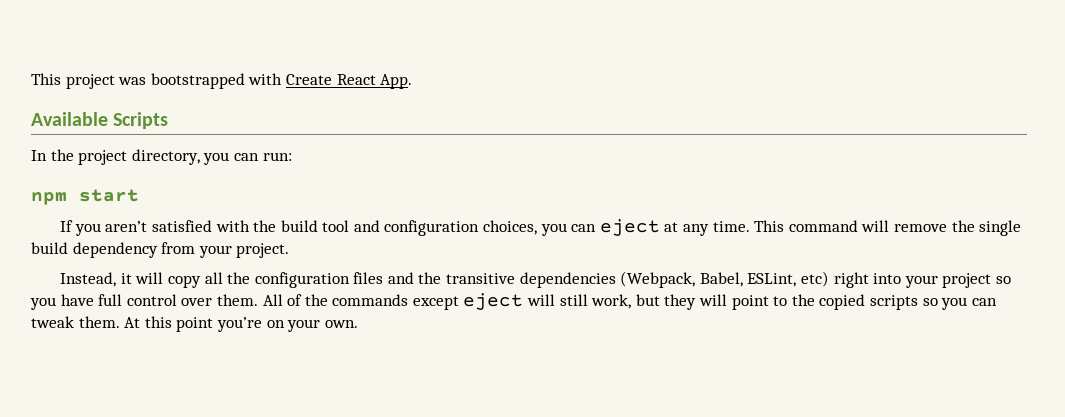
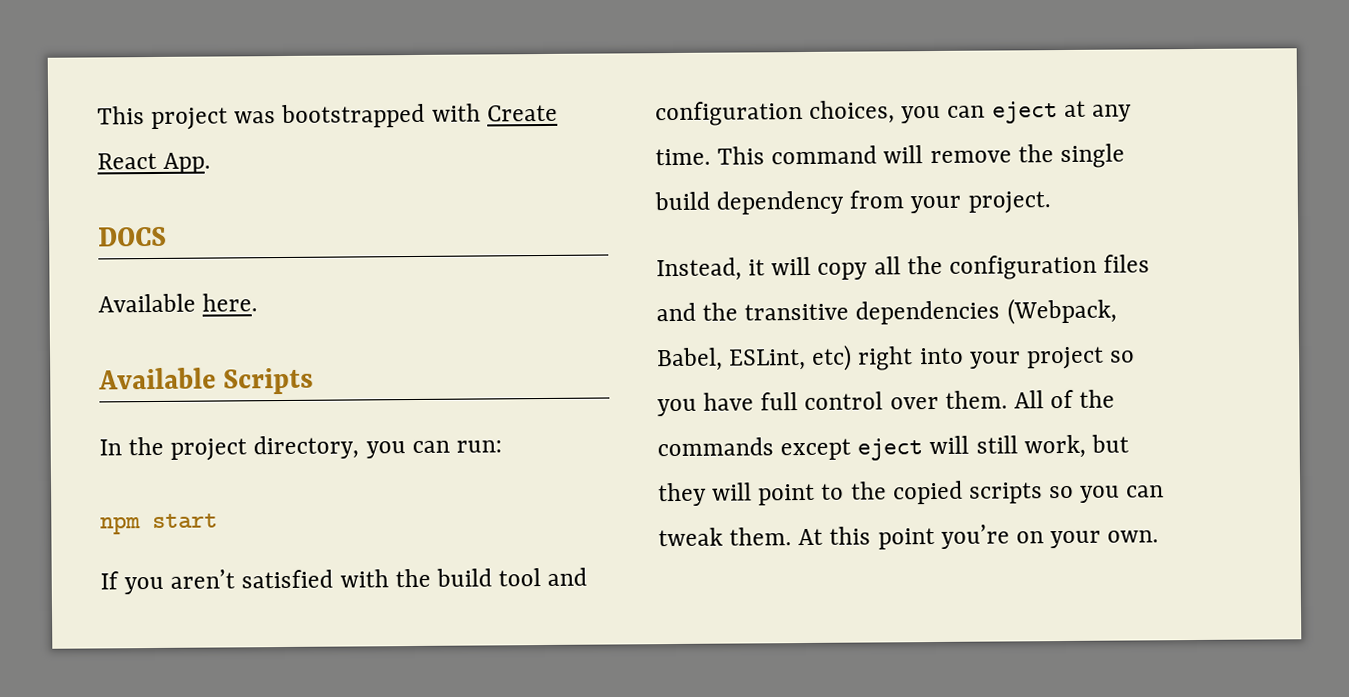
+ DOCS
+ Available here.

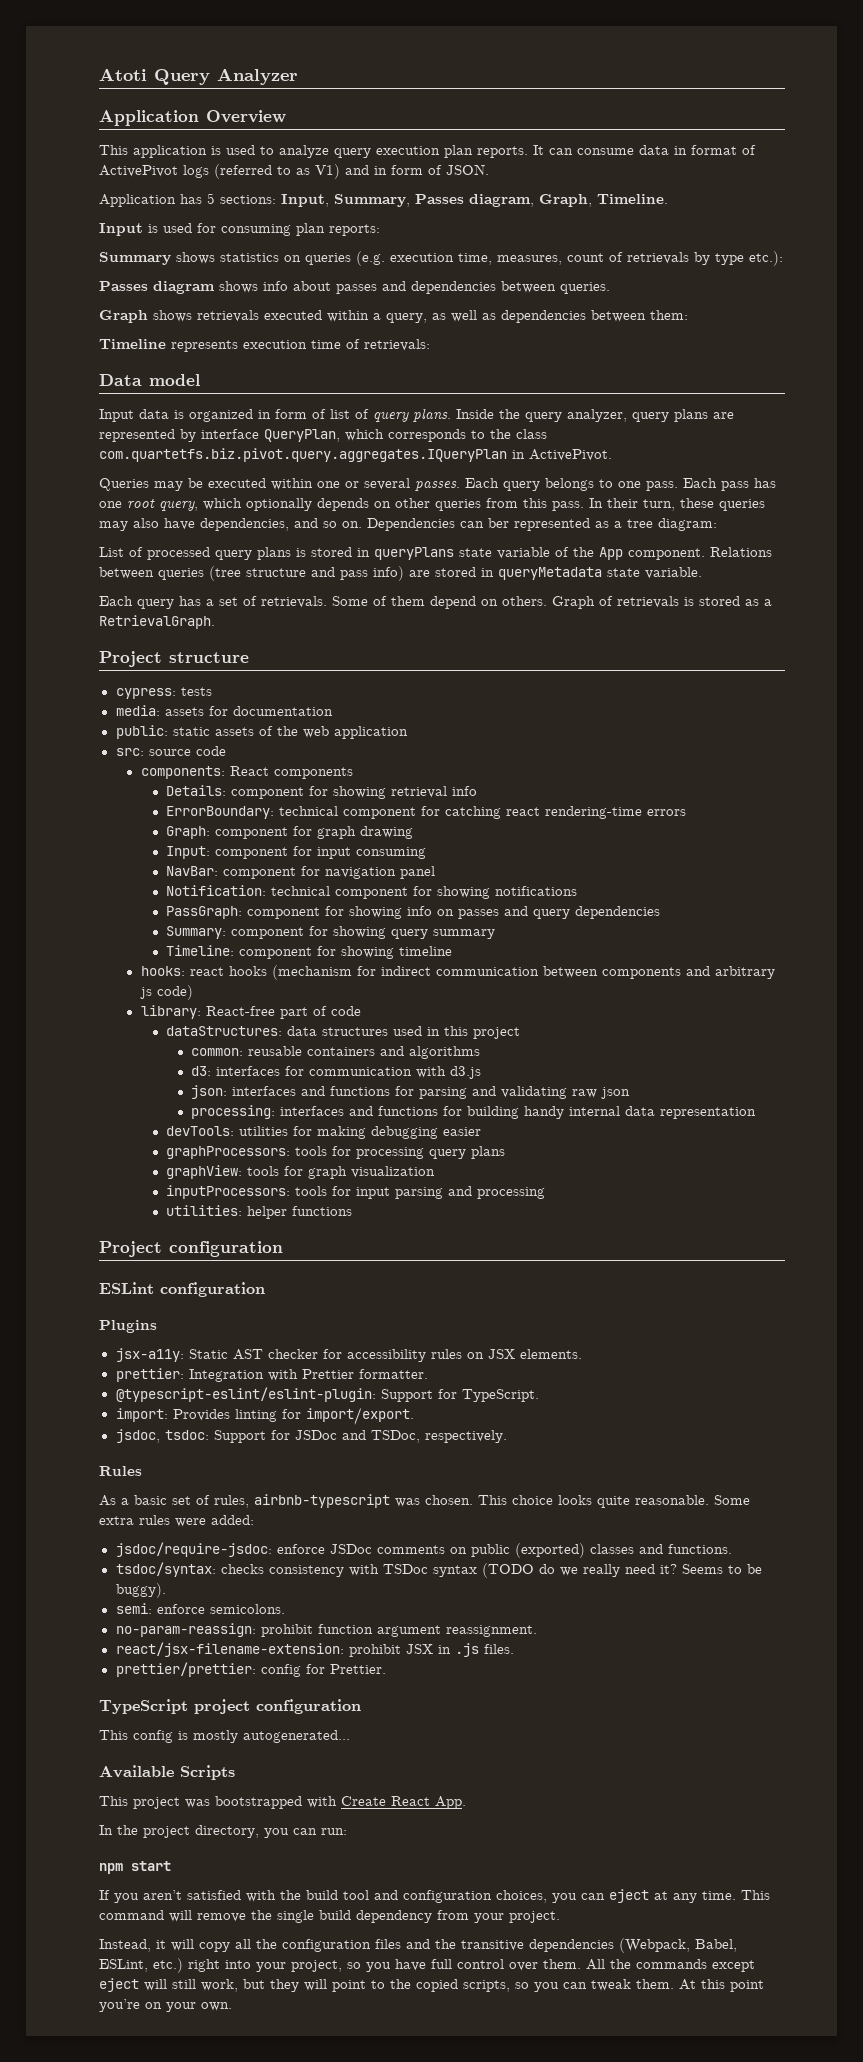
+ Atoti Query Analyzer
+ Application Overview
+ This application is used to analyze query execution plan reports. It can consume data in format of ActivePivot logs (referred to as V1) and in form of JSON.
+ Application has 5 sections: Input, Summary, Passes diagram, Graph, Timeline.
+ Input is used for consuming plan reports:
+ Summary shows statistics on queries (e.g. execution time, measures, count of retrievals by type etc.):
+ Passes diagram shows info about passes and dependencies between queries.
+ Graph shows retrievals executed within a query, as well as dependencies between them:
+ Timeline represents execution time of retrievals:
+ Data model
+ Input data is organized in form of list of query plans. Inside the query analyzer, query plans are represented by interface QueryPlan, which corresponds to the class com.quartetfs.biz.pivot.query.aggregates.IQueryPlan in ActivePivot.
+ Queries may be executed within one or several passes. Each query belongs to one pass. Each pass has one root query, which optionally depends on other queries from this pass. In their turn, these queries may also have dependencies, and so on. Dependencies can ber represented as a tree diagram:
+ List of processed query plans is stored in queryPlans state variable of the App component. Relations between queries (tree structure and pass info) are stored in queryMetadata state variable.
+ Each query has a set of retrievals. Some of them depend on others. Graph of retrievals is stored as a RetrievalGraph.
+ Project structure
+ cypress: tests
+ media: assets for documentation
+ public: static assets of the web application
+ src: source code
+ components: React components
+ Details: component for showing retrieval info
+ ErrorBoundary: technical component for catching react rendering-time errors
+ Graph: component for graph drawing
+ Input: component for input consuming
+ NavBar: component for navigation panel
+ Notification: technical component for showing notifications
+ PassGraph: component for showing info on passes and query dependencies
+ Summary: component for showing query summary
+ Timeline: component for showing timeline
+ hooks: react hooks (mechanism for indirect communication between components and arbitrary js code)
+ library: React-free part of code
+ dataStructures: data structures used in this project
+ common: reusable containers and algorithms
+ d3: interfaces for communication with d3.js
+ json: interfaces and functions for parsing and validating raw json
+ processing: interfaces and functions for building handy internal data representation
+ devTools: utilities for making debugging easier
+ graphProcessors: tools for processing query plans
+ graphView: tools for graph visualization
+ inputProcessors: tools for input parsing and processing
+ utilities: helper functions
+ Project configuration
+ ESLint configuration
+ Plugins
+ jsx-a11y: Static AST checker for accessibility rules on JSX elements.
+ prettier: Integration with Prettier formatter.
+ @typescript-eslint/eslint-plugin: Support for TypeScript.
+ import: Provides linting for import/export.
+ jsdoc, tsdoc: Support for JSDoc and TSDoc, respectively.
+ Rules
+ As a basic set of rules, airbnb-typescript was chosen. This choice looks quite reasonable. Some extra rules were added:
+ jsdoc/require-jsdoc: enforce JSDoc comments on public (exported) classes and functions.
+ tsdoc/syntax: checks consistency with TSDoc syntax (TODO do we really need it? Seems to be buggy).
+ semi: enforce semicolons.
+ no-param-reassign: prohibit function argument reassignment.
+ react/jsx-filename-extension: prohibit JSX in .js files.
+ prettier/prettier: config for Prettier.
+ TypeScript project configuration
+ This config is mostly autogenerated...
+ Available Scripts
- DOCS
- Available here.
- Available Scripts
- Instead, it will copy all the configuration files and the transitive dependencies (Webpack, Babel, ESLint, etc) right into your project so you have full control over them.
+ Instead, it will copy all the configuration files and the transitive dependencies (Webpack, Babel, ESLint, etc.) right into your project, so you have full control over them.
- All of the commands except eject will still work, but they will point to the copied scripts so you can tweak them.
+ All the commands except eject will still work, but they will point to the copied scripts, so you can tweak them.

